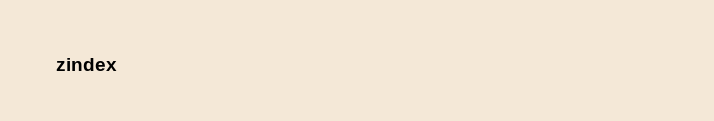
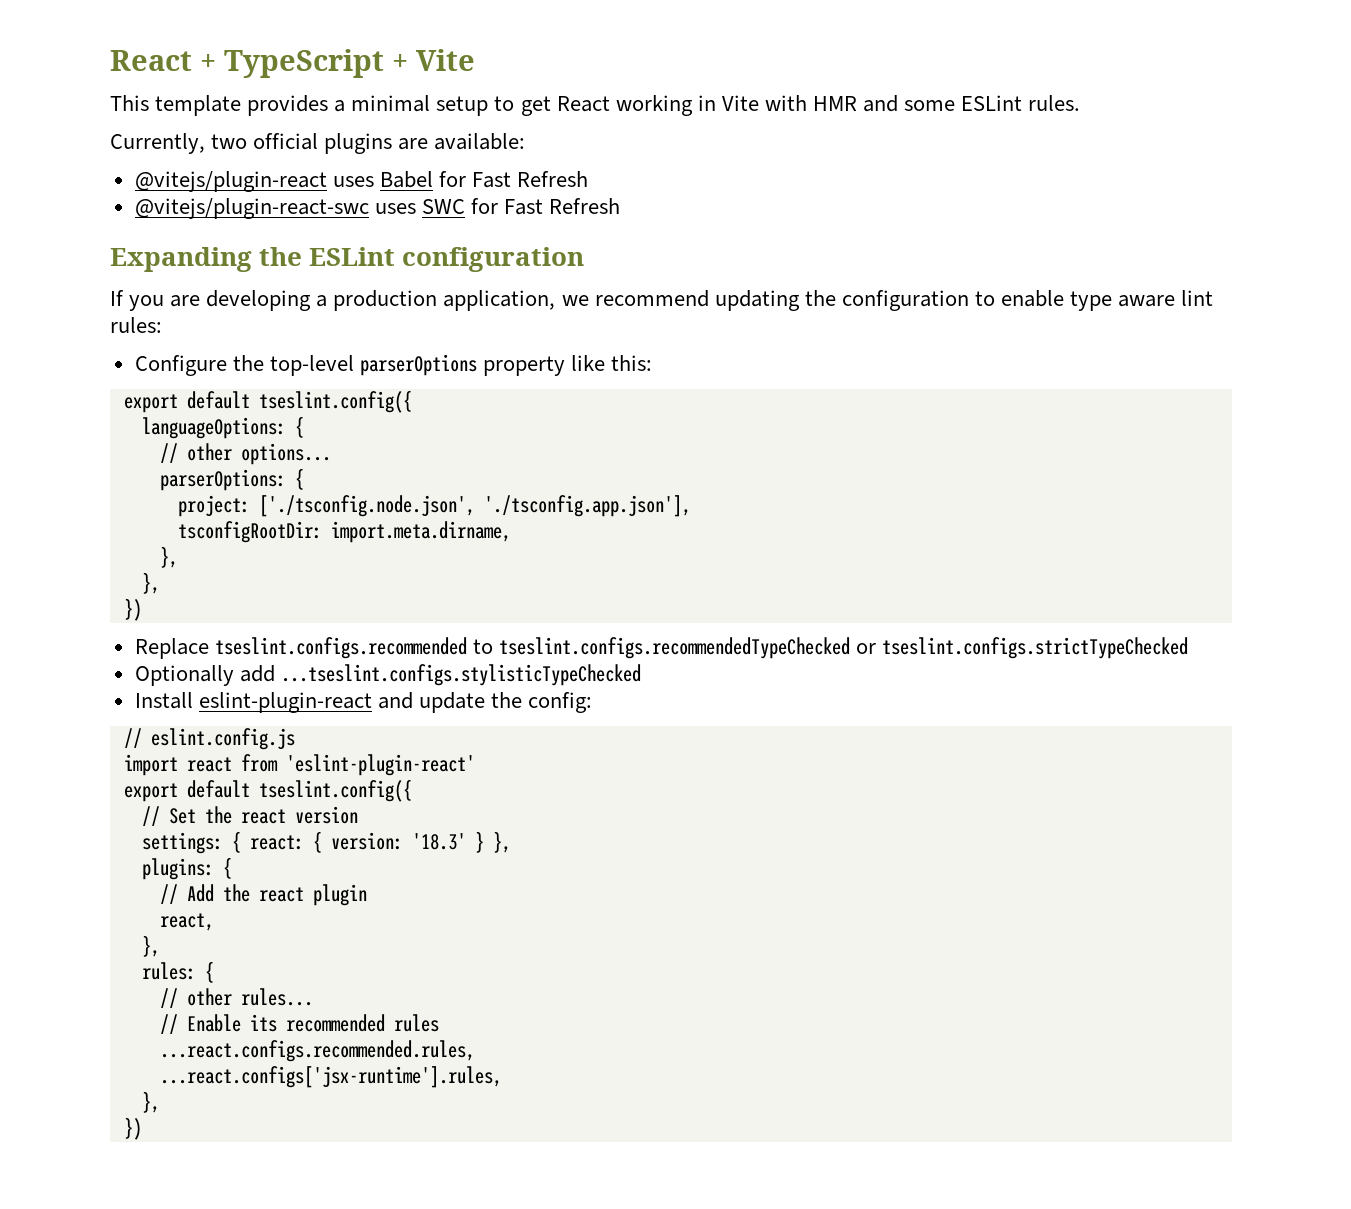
- zindex
+ React + TypeScript + Vite
+ This template provides a minimal setup to get React working in Vite with HMR and some ESLint rules.
+ Currently, two official plugins are available:
+ @vitejs/plugin-react uses Babel for Fast Refresh
+ @vitejs/plugin-react-swc uses SWC for Fast Refresh
+ Expanding the ESLint configuration
+ If you are developing a production application, we recommend updating the configuration to enable type aware lint rules:
+ Configure the top-level parserOptions property like this:
+ export default tseslint.config({
+ languageOptions: {
+ // other options...
+ parserOptions: {
+ project: ['./tsconfig.node.json', './tsconfig.app.json'],
+ tsconfigRootDir: import.meta.dirname,
+ },
+ },
+ })
+ Replace tseslint.configs.recommended to tseslint.configs.recommendedTypeChecked or tseslint.configs.strictTypeChecked
+ Optionally add ...tseslint.configs.stylisticTypeChecked
+ Install eslint-plugin-react and update the config:
+ // eslint.config.js
+ import react from 'eslint-plugin-react'
+ export default tseslint.config({
+ // Set the react version
+ settings: { react: { version: '18.3' } },
+ plugins: {
+ // Add the react plugin
+ react,
+ },
+ rules: {
+ // other rules...
+ // Enable its recommended rules
+ ...react.configs.recommended.rules,
+ ...react.configs['jsx-runtime'].rules,
+ },
+ })

